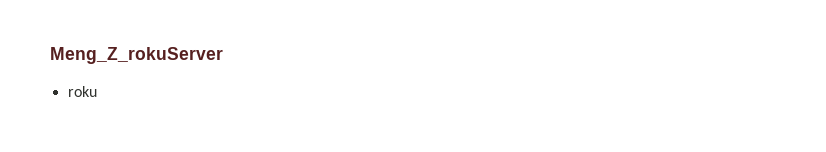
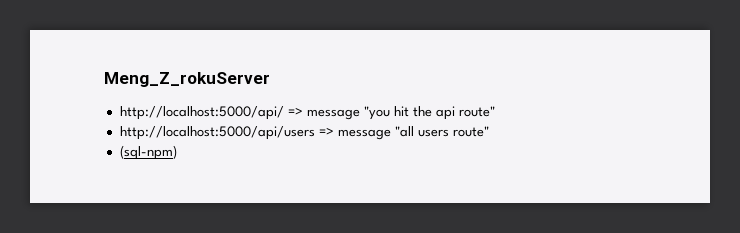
- roku
+ http://localhost:5000/api/ => message "you hit the api route"
+ http://localhost:5000/api/users => message "all users route"
+ (sql-npm)

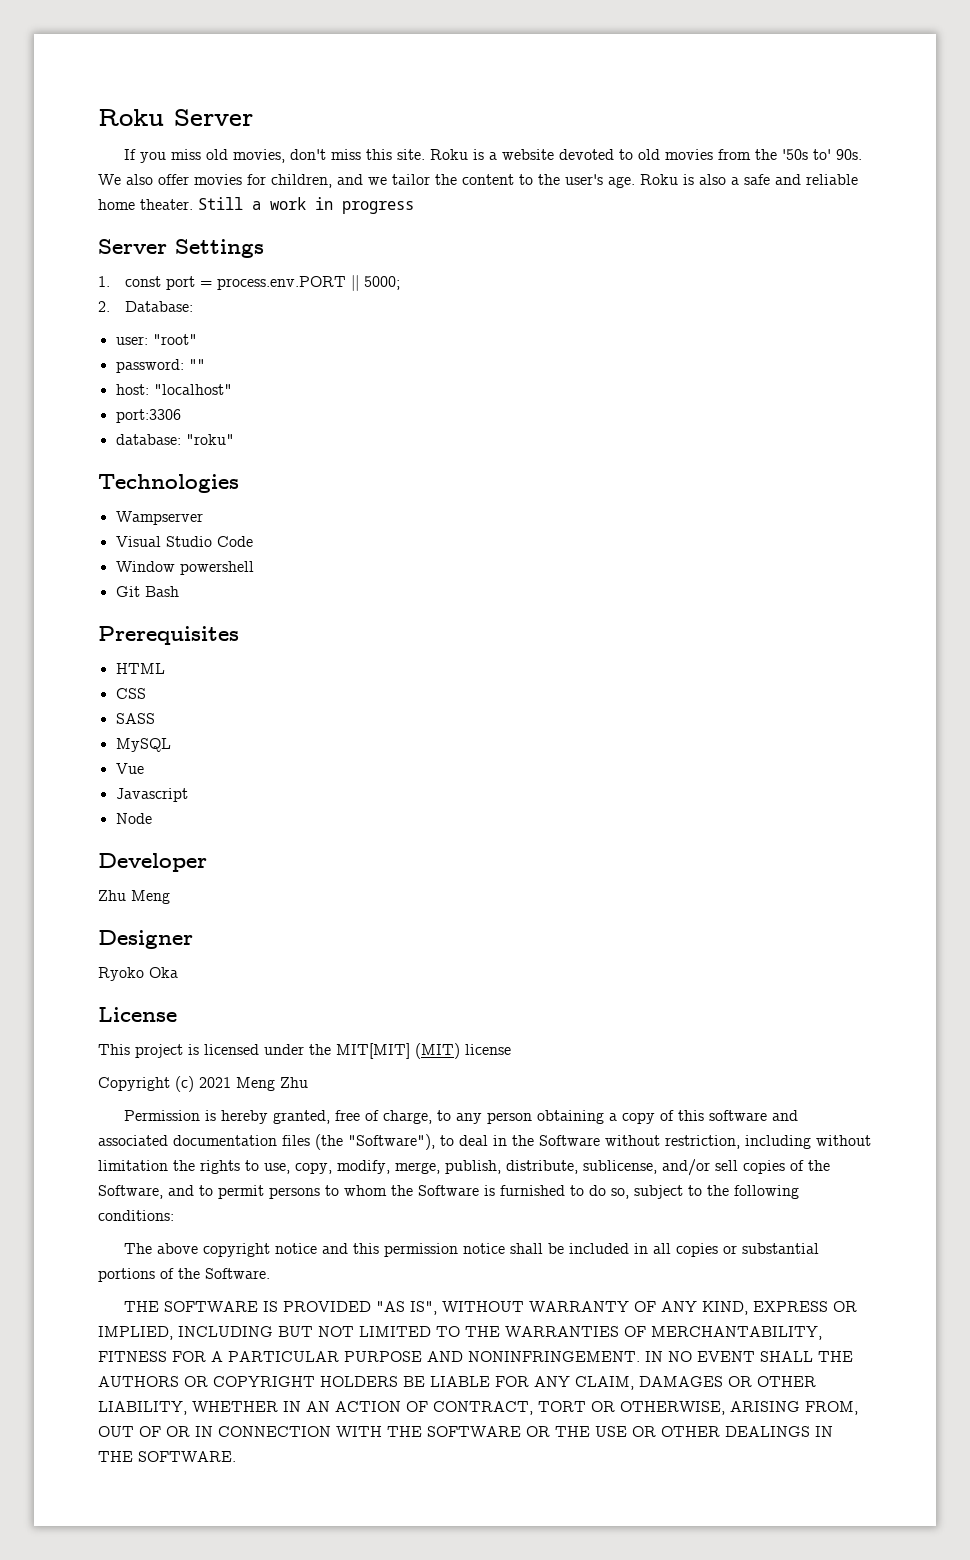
- Meng_Z_rokuServer
- http://localhost:5000/api/ => message "you hit the api route"
- http://localhost:5000/api/users => message "all users route"
- (sql-npm)
+ Roku Server
+ If you miss old movies, don't miss this site. Roku is a website devoted to old movies from the '50s to' 90s. We also offer movies for children, and we tailor the content to the user's age. Roku is also a safe and reliable home theater. Still a work in progress
+ Server Settings
+ 1. const port = process.env.PORT || 5000;
+ 2. Database:
+ user: "root"
+ password: ""
+ host: "localhost"
+ port:3306
+ database: "roku"
+ Technologies
+ Wampserver
+ Visual Studio Code
+ Window powershell
+ Git Bash
+ Prerequisites
+ HTML
+ CSS
+ SASS
+ MySQL
+ Vue
+ Javascript
+ Node
+ Developer
+ Zhu Meng
+ Designer
+ Ryoko Oka
+ License
+ This project is licensed under the MIT[MIT] (MIT) license
+ Copyright (c) 2021 Meng Zhu
+ Permission is hereby granted, free of charge, to any person obtaining a copy of this software and associated documentation files (the "Software"), to deal in the Software without restriction, including without limitation the rights to use, copy, modify, merge, publish, distribute, sublicense, and/or sell copies of the Software, and to permit persons to whom the Software is furnished to do so, subject to the following conditions:
+ The above copyright notice and this permission notice shall be included in all copies or substantial portions of the Software.
+ THE SOFTWARE IS PROVIDED "AS IS", WITHOUT WARRANTY OF ANY KIND, EXPRESS OR IMPLIED, INCLUDING BUT NOT LIMITED TO THE WARRANTIES OF MERCHANTABILITY, FITNESS FOR A PARTICULAR PURPOSE AND NONINFRINGEMENT. IN NO EVENT SHALL THE AUTHORS OR COPYRIGHT HOLDERS BE LIABLE FOR ANY CLAIM, DAMAGES OR OTHER LIABILITY, WHETHER IN AN ACTION OF CONTRACT, TORT OR OTHERWISE, ARISING FROM, OUT OF OR IN CONNECTION WITH THE SOFTWARE OR THE USE OR OTHER DEALINGS IN THE SOFTWARE.

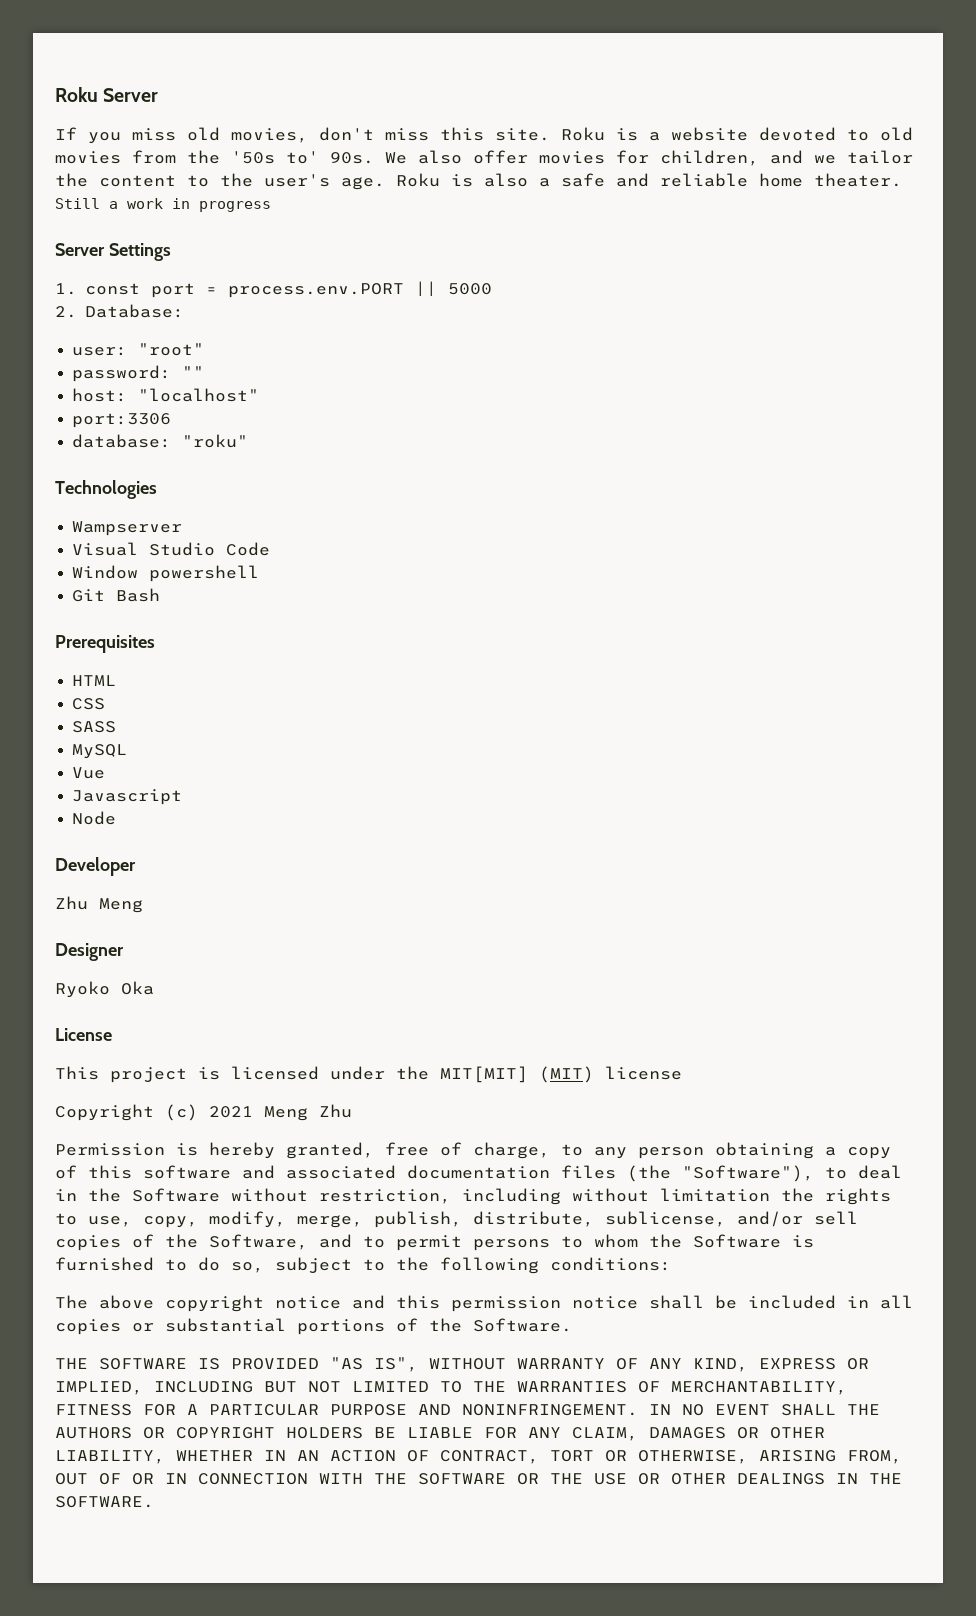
- 1. const port = process.env.PORT || 5000;
+ 1. const port = process.env.PORT || 5000

